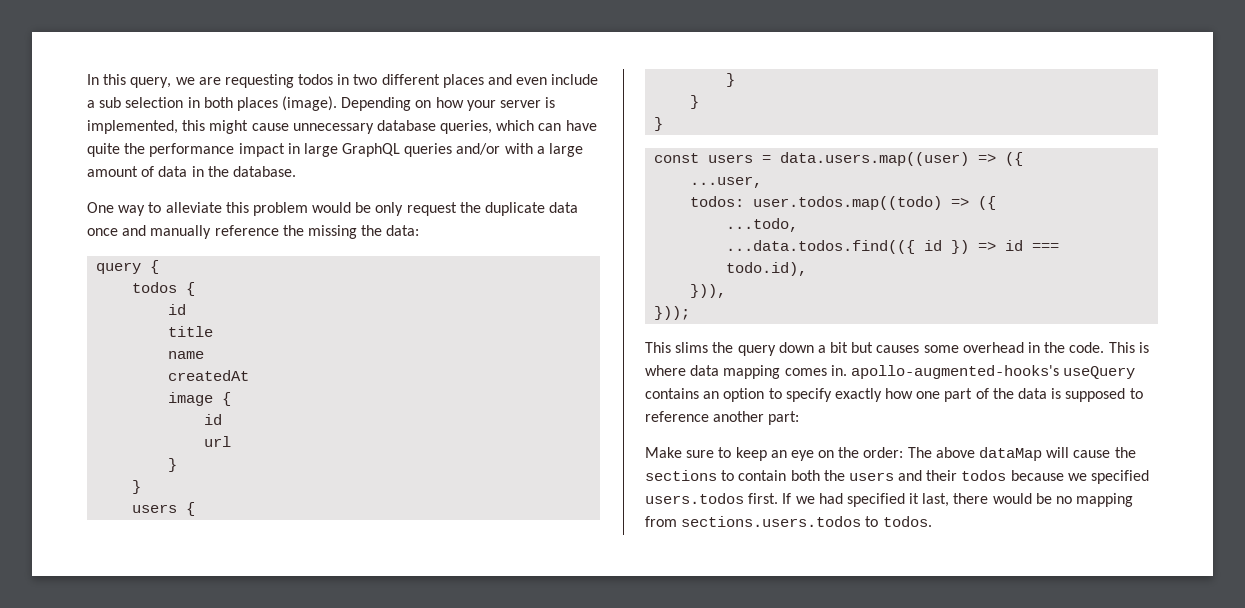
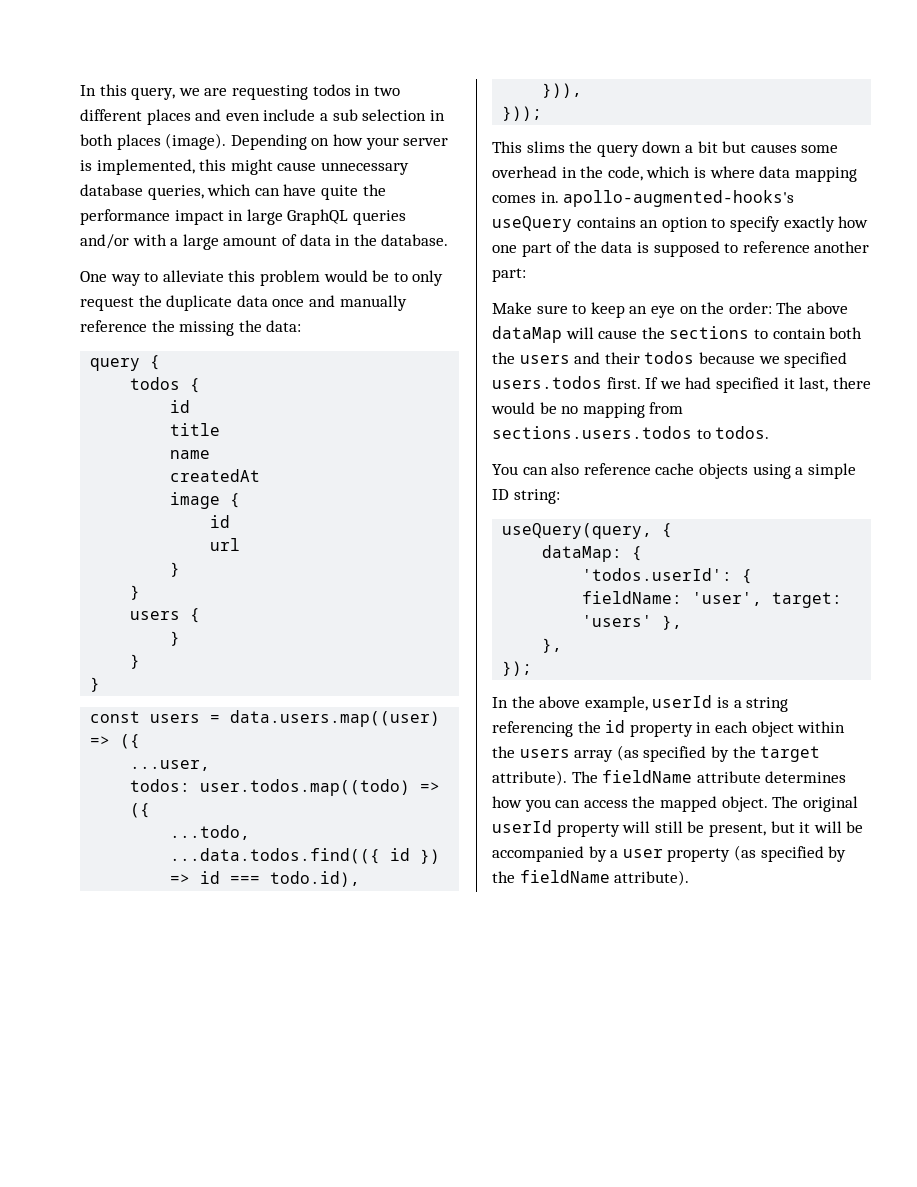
- One way to alleviate this problem would be only request the duplicate data once and manually reference the missing the data:
+ One way to alleviate this problem would be to only request the duplicate data once and manually reference the missing the data:
- This slims the query down a bit but causes some overhead in the code. This is where data mapping comes in. apollo-augmented-hooks's useQuery contains an option to specify exactly how one part of the data is supposed to reference another part:
+ This slims the query down a bit but causes some overhead in the code, which is where data mapping comes in. apollo-augmented-hooks's useQuery contains an option to specify exactly how one part of the data is supposed to reference another part:
+ You can also reference cache objects using a simple ID string:
+ useQuery(query, {
+ dataMap: {
+ 'todos.userId': { fieldName: 'user', target: 'users' },
+ },
+ });
+ In the above example, userId is a string referencing the id property in each object within the users array (as specified by the target attribute). The fieldName attribute determines how you can access the mapped object. The original userId property will still be present, but it will be accompanied by a user property (as specified by the fieldName attribute).

